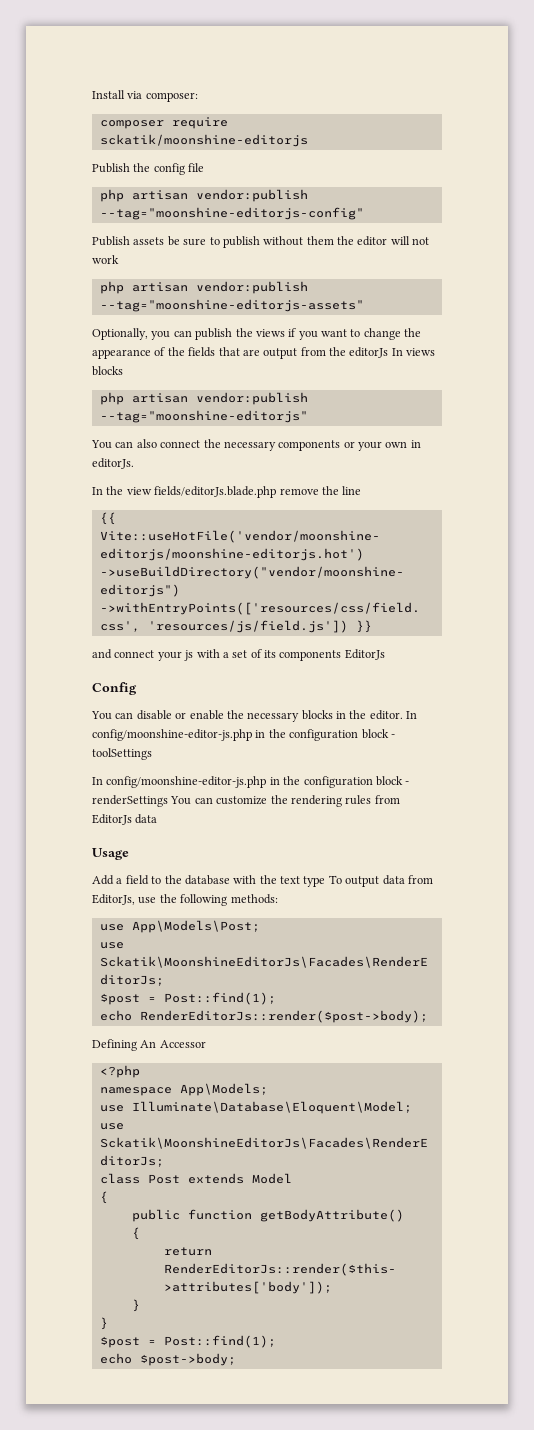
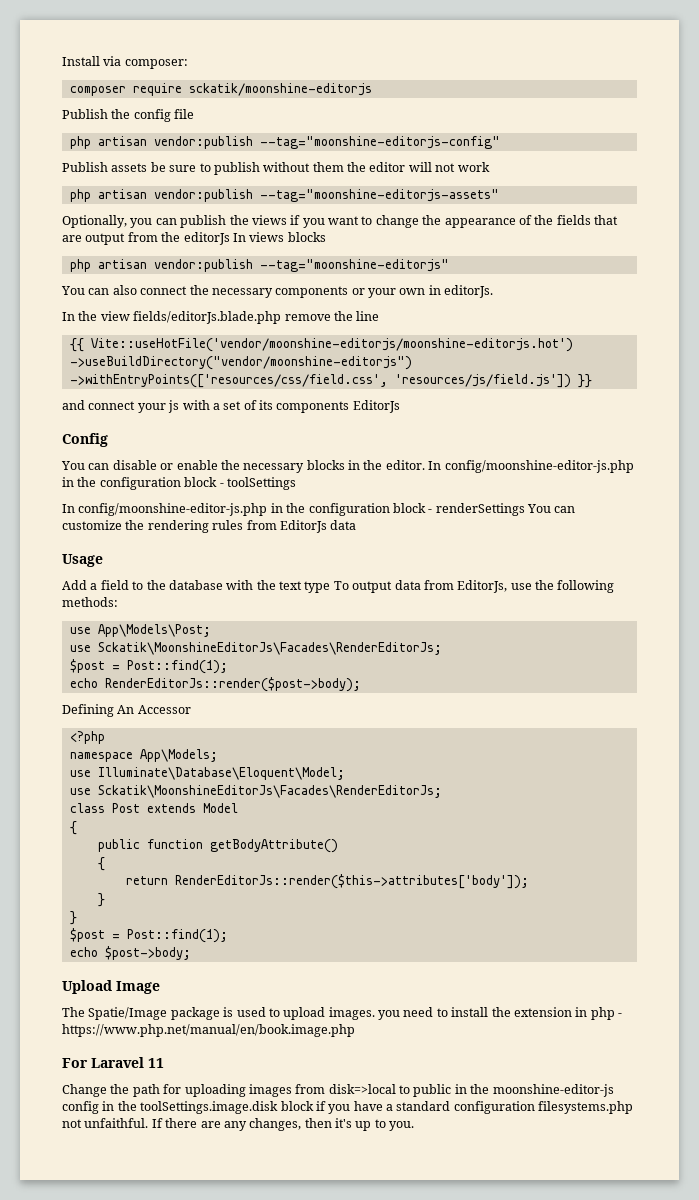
+ Upload Image
+ The Spatie/Image package is used to upload images. you need to install the extension in php - https://www.php.net/manual/en/book.image.php
+ For Laravel 11
+ Сhange the path for uploading images from disk=>local to public in the moonshine-editor-js config in the toolSettings.image.disk block if you have a standard configuration filesystems.php not unfaithful. If there are any changes, then it's up to you.

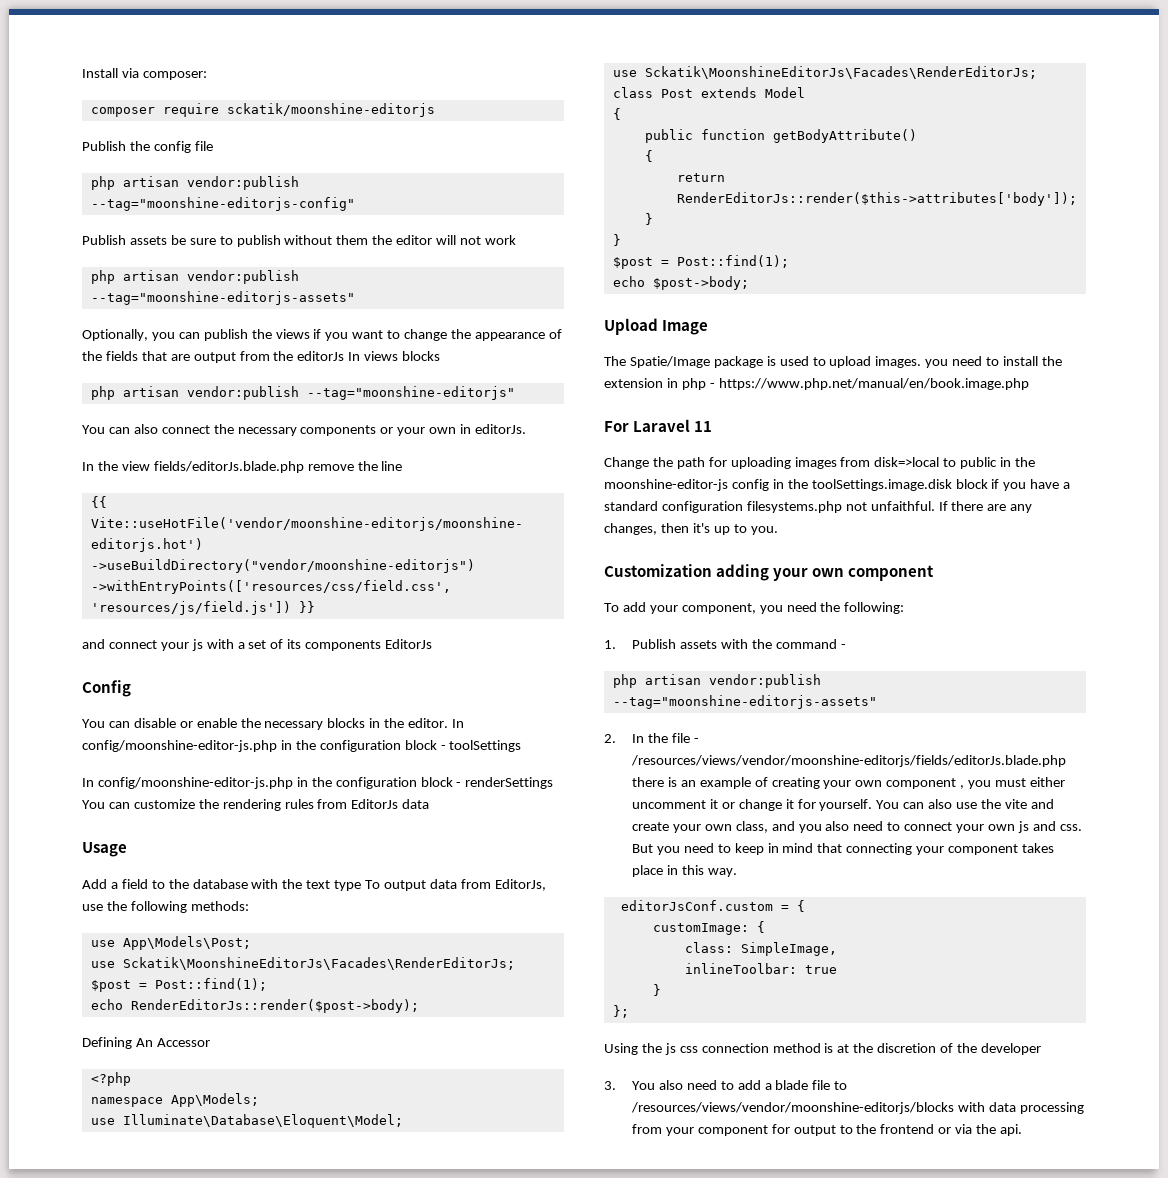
+ Сustomization adding your own component
+ To add your component, you need the following:
+ 1. Publish assets with the command -
+ php artisan vendor:publish --tag="moonshine-editorjs-assets"
+ 2. In the file - /resources/views/vendor/moonshine-editorjs/fields/editorJs.blade.php there is an example of creating your own component , you must either uncomment it or change it for yourself. You can also use the vite and create your own class, and you also need to connect your own js and css. But you need to keep in mind that connecting your component takes place in this way.
+ editorJsConf.custom = {
+ customImage: {
+ class: SimpleImage,
+ inlineToolbar: true
+ }
+ };
+ Using the js css connection method is at the discretion of the developer
+ 3. You also need to add a blade file to /resources/views/vendor/moonshine-editorjs/blocks with data processing from your component for output to the frontend or via the api.

